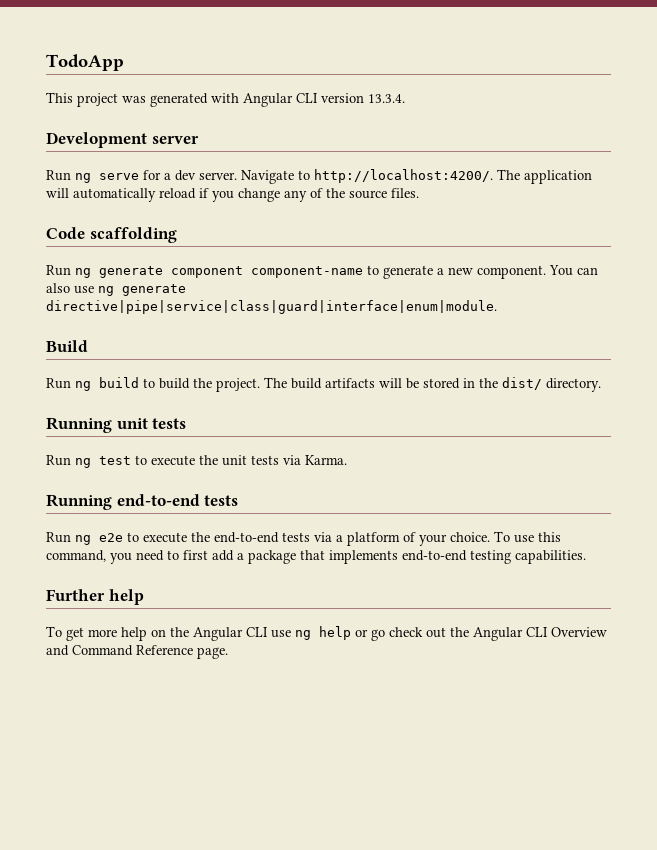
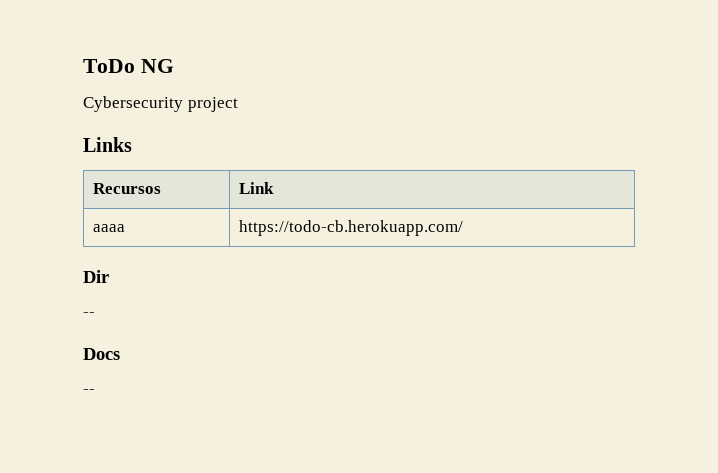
- TodoApp
- This project was generated with Angular CLI version 13.3.4.
- Development server
- Run ng serve for a dev server. Navigate to http://localhost:4200/. The application will automatically reload if you change any of the source files.
- Code scaffolding
- Run ng generate component component-name to generate a new component. You can also use ng generate directive|pipe|service|class|guard|interface|enum|module.
- Build
- Run ng build to build the project. The build artifacts will be stored in the dist/ directory.
- Running unit tests
- Run ng test to execute the unit tests via Karma.
- Running end-to-end tests
- Run ng e2e to execute the end-to-end tests via a platform of your choice. To use this command, you need to first add a package that implements end-to-end testing capabilities.
- Further help
- To get more help on the Angular CLI use ng help or go check out the Angular CLI Overview and Command Reference page.
+ ToDo NG
+ Cybersecurity project
+ Links
+ Recursos | Link
+ aaaa | https://todo-cb.herokuapp.com/
+ Dir
+ --
+ Docs
+ --

